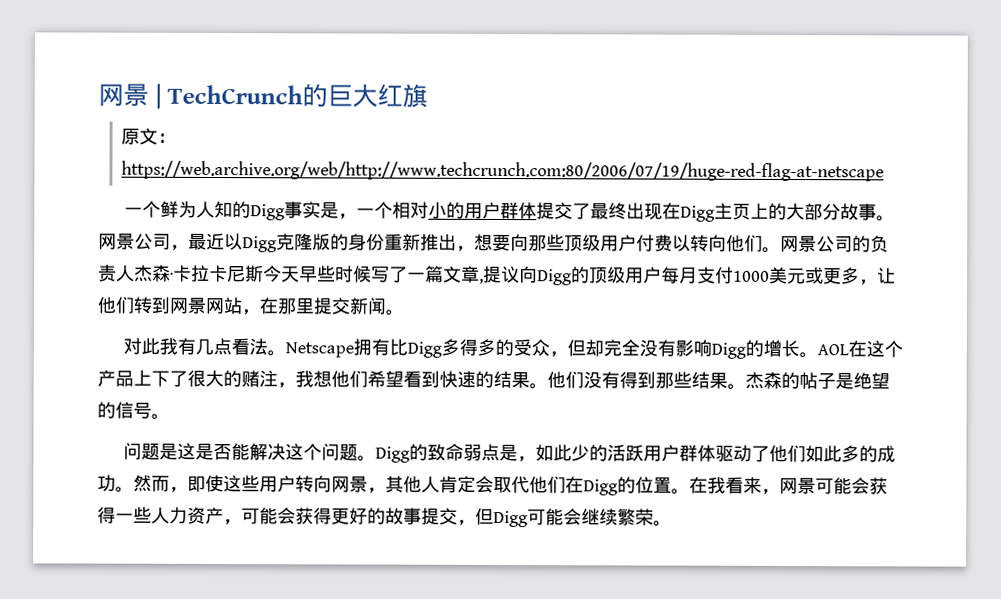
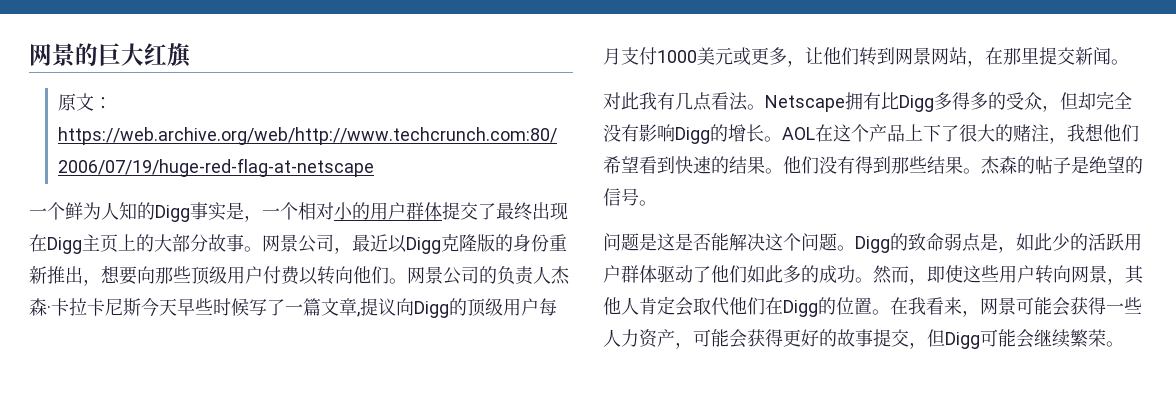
- 网景 | TechCrunch的巨大红旗
+ 网景的巨大红旗

